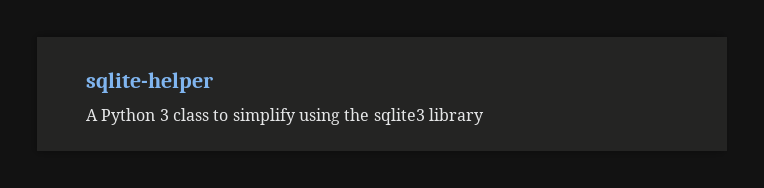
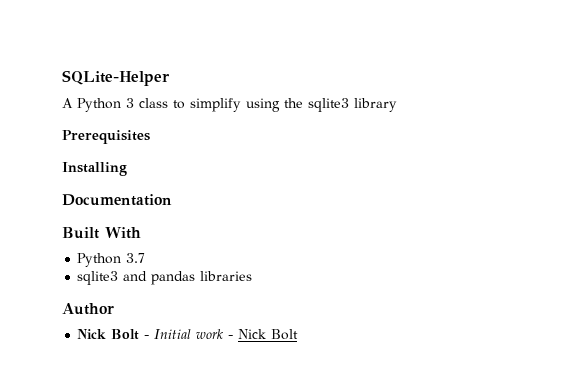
- sqlite-helper
+ SQLite-Helper
+ Prerequisites
+ Installing
+ Documentation
+ Built With
+ Python 3.7
+ sqlite3 and pandas libraries
+ Author
+ Nick Bolt - Initial work - Nick Bolt

